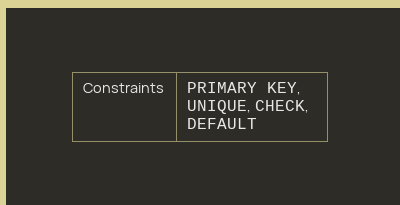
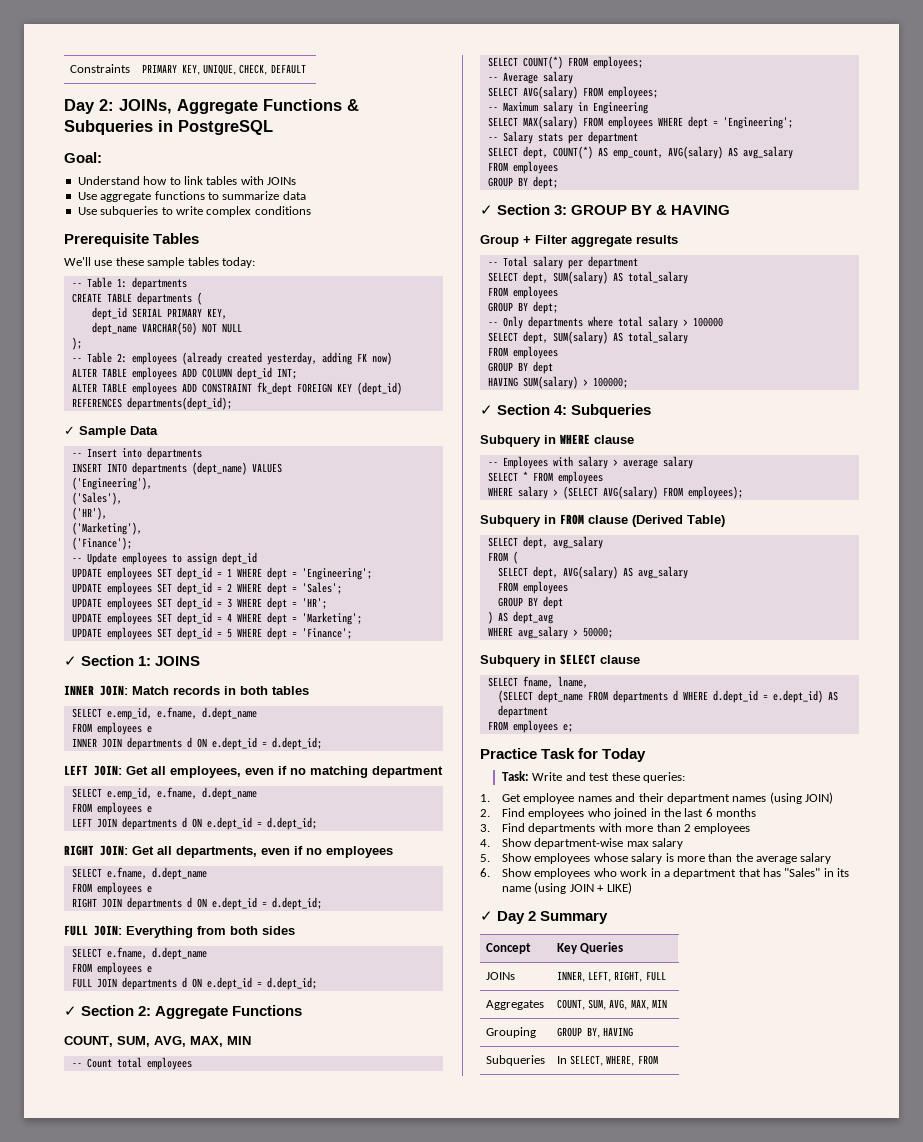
+ Day 2: JOINs, Aggregate Functions & Subqueries in PostgreSQL
+ Goal:
+ Understand how to link tables with JOINs
+ Use aggregate functions to summarize data
+ Use subqueries to write complex conditions
+ Prerequisite Tables
+ We'll use these sample tables today:
+ -- Table 1: departments
+ CREATE TABLE departments (
+ dept_id SERIAL PRIMARY KEY,
+ dept_name VARCHAR(50) NOT NULL
+ );
+ -- Table 2: employees (already created yesterday, adding FK now)
+ ALTER TABLE employees ADD COLUMN dept_id INT;
+ ALTER TABLE employees ADD CONSTRAINT fk_dept FOREIGN KEY (dept_id) REFERENCES departments(dept_id);
+ ✓ Sample Data
+ -- Insert into departments
+ INSERT INTO departments (dept_name) VALUES
+ ('Engineering'),
+ ('Sales'),
+ ('HR'),
+ ('Marketing'),
+ ('Finance');
+ -- Update employees to assign dept_id
+ UPDATE employees SET dept_id = 1 WHERE dept = 'Engineering';
+ UPDATE employees SET dept_id = 2 WHERE dept = 'Sales';
+ UPDATE employees SET dept_id = 3 WHERE dept = 'HR';
+ UPDATE employees SET dept_id = 4 WHERE dept = 'Marketing';
+ UPDATE employees SET dept_id = 5 WHERE dept = 'Finance';
+ ✓ Section 1: JOINS
+ INNER JOIN: Match records in both tables
+ SELECT e.emp_id, e.fname, d.dept_name
+ FROM employees e
+ INNER JOIN departments d ON e.dept_id = d.dept_id;
+ LEFT JOIN: Get all employees, even if no matching department
+ SELECT e.emp_id, e.fname, d.dept_name
+ FROM employees e
+ LEFT JOIN departments d ON e.dept_id = d.dept_id;
+ RIGHT JOIN: Get all departments, even if no employees
+ SELECT e.fname, d.dept_name
+ FROM employees e
+ RIGHT JOIN departments d ON e.dept_id = d.dept_id;
+ FULL JOIN: Everything from both sides
+ SELECT e.fname, d.dept_name
+ FROM employees e
+ FULL JOIN departments d ON e.dept_id = d.dept_id;
+ ✓ Section 2: Aggregate Functions
+ COUNT, SUM, AVG, MAX, MIN
+ -- Count total employees
+ SELECT COUNT(*) FROM employees;
+ -- Average salary
+ SELECT AVG(salary) FROM employees;
+ -- Maximum salary in Engineering
+ SELECT MAX(salary) FROM employees WHERE dept = 'Engineering';
+ -- Salary stats per department
+ SELECT dept, COUNT(*) AS emp_count, AVG(salary) AS avg_salary
+ FROM employees
+ GROUP BY dept;
+ ✓ Section 3: GROUP BY & HAVING
+ Group + Filter aggregate results
+ -- Total salary per department
+ SELECT dept, SUM(salary) AS total_salary
+ FROM employees
+ GROUP BY dept;
+ -- Only departments where total salary > 100000
+ SELECT dept, SUM(salary) AS total_salary
+ FROM employees
+ GROUP BY dept
+ HAVING SUM(salary) > 100000;
+ ✓ Section 4: Subqueries
+ Subquery in WHERE clause
+ -- Employees with salary > average salary
+ SELECT * FROM employees
+ WHERE salary > (SELECT AVG(salary) FROM employees);
+ Subquery in FROM clause (Derived Table)
+ SELECT dept, avg_salary
+ FROM (
+ SELECT dept, AVG(salary) AS avg_salary
+ FROM employees
+ GROUP BY dept
+ ) AS dept_avg
+ WHERE avg_salary > 50000;
+ Subquery in SELECT clause
+ SELECT fname, lname,
+ (SELECT dept_name FROM departments d WHERE d.dept_id = e.dept_id) AS department
+ FROM employees e;
+ Practice Task for Today
+ Task: Write and test these queries:
+ 1. Get employee names and their department names (using JOIN)
+ 2. Find employees who joined in the last 6 months
+ 3. Find departments with more than 2 employees
+ 4. Show department-wise max salary
+ 5. Show employees whose salary is more than the average salary
+ 6. Show employees who work in a department that has "Sales" in its name (using JOIN + LIKE)
+ ✓ Day 2 Summary
+ Concept | Key Queries
+ JOINs | INNER, LEFT, RIGHT, FULL
+ Aggregates | COUNT, SUM, AVG, MAX, MIN
+ Grouping | GROUP BY, HAVING
+ Subqueries | In SELECT, WHERE, FROM

